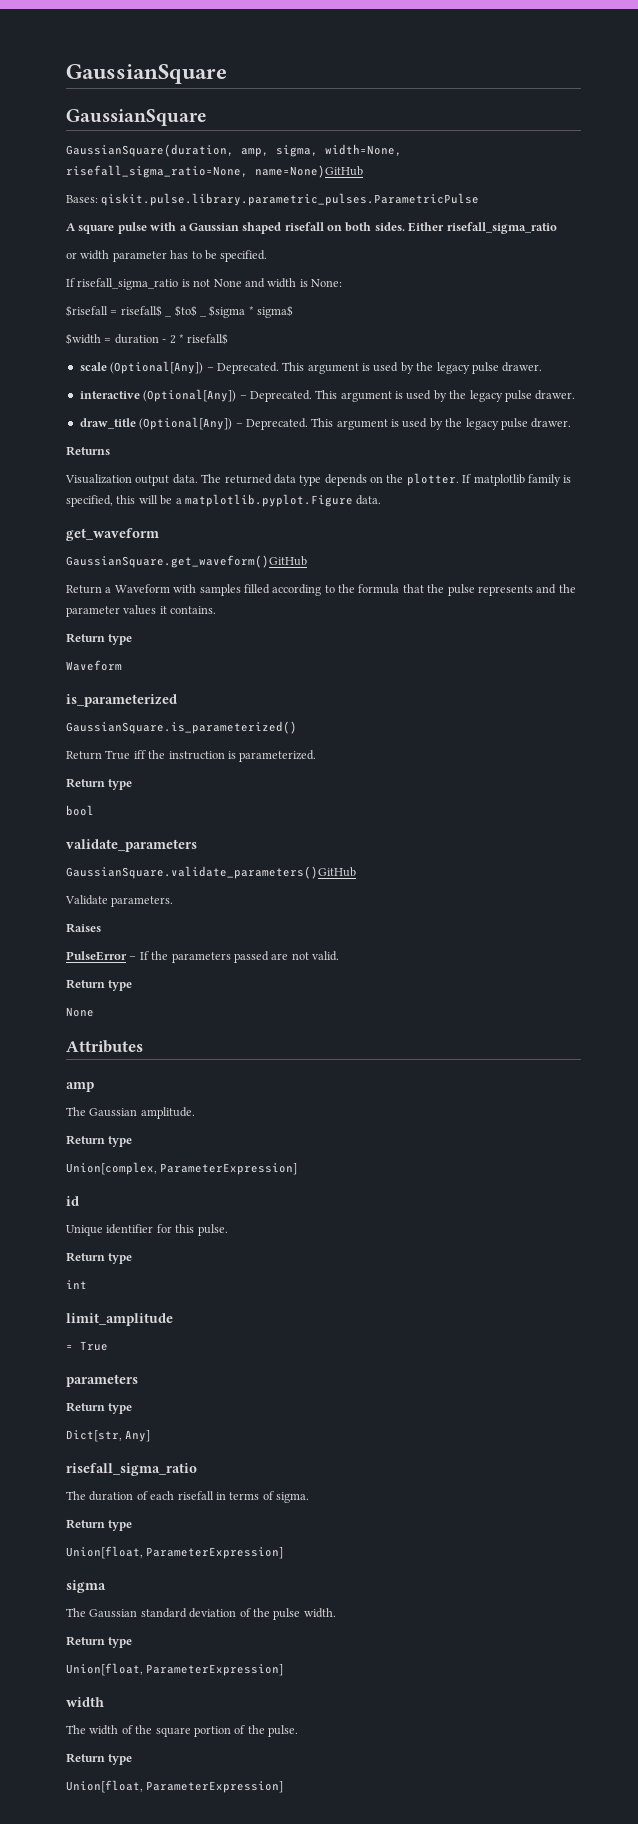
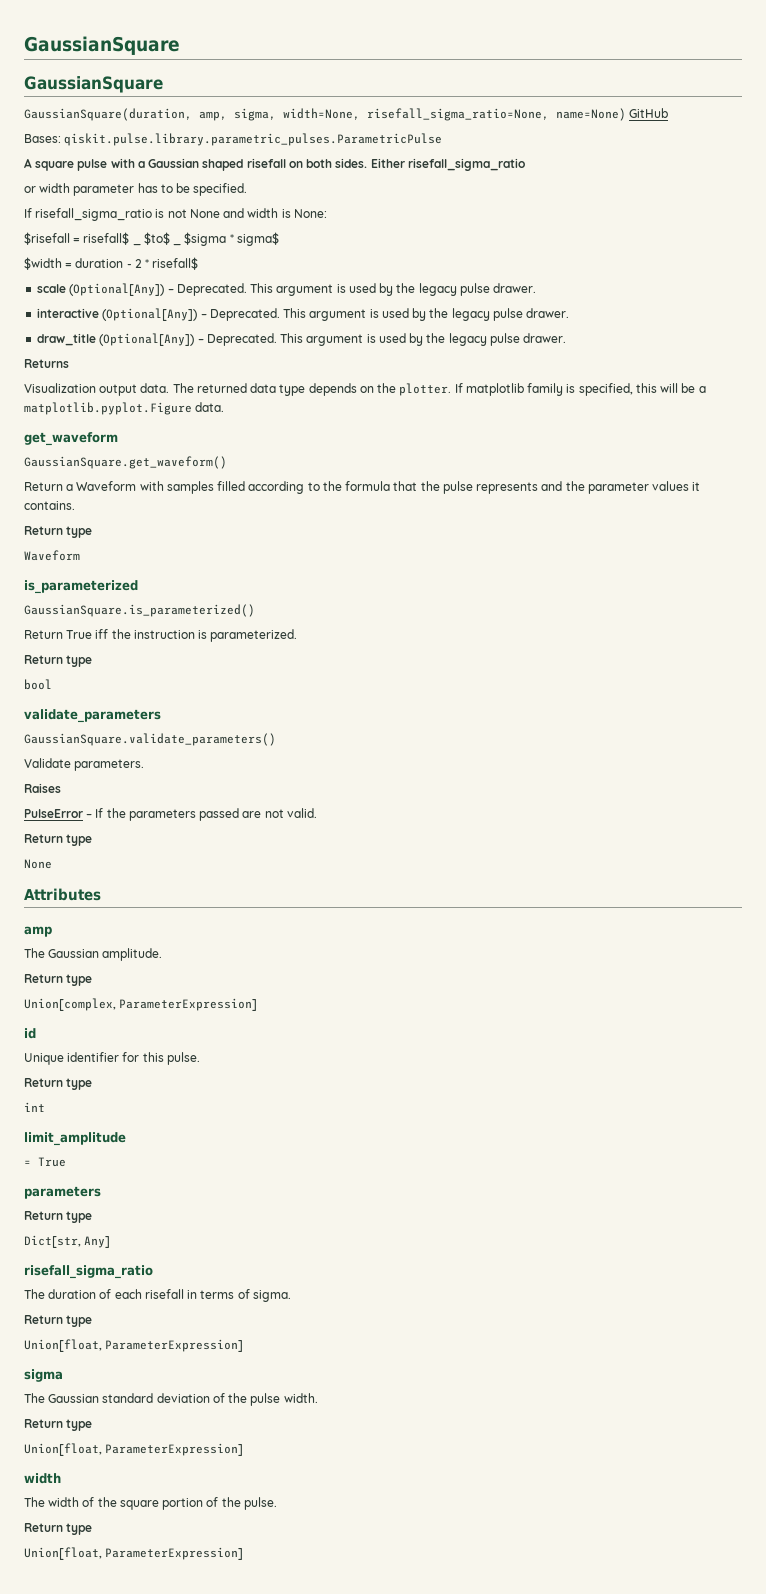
- GaussianSquare(duration, amp, sigma, width=None, risefall_sigma_ratio=None, name=None)GitHub
+ GaussianSquare(duration, amp, sigma, width=None, risefall_sigma_ratio=None, name=None) GitHub
- GaussianSquare.get_waveform()GitHub
+ GaussianSquare.get_waveform()
- GaussianSquare.validate_parameters()GitHub
+ GaussianSquare.validate_parameters()

